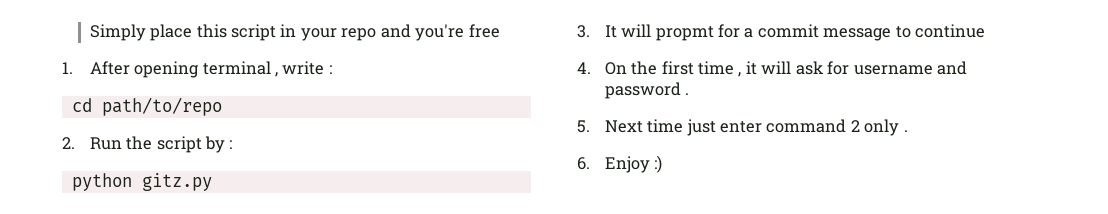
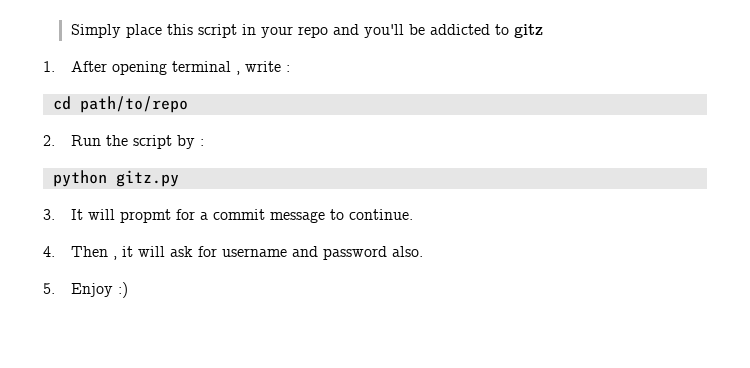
- Simply place this script in your repo and you're free
+ Simply place this script in your repo and you'll be addicted to gitz
- 3. It will propmt for a commit message to continue
+ 3. It will propmt for a commit message to continue.
- 4. On the first time , it will ask for username and password .
- 5. Next time just enter command 2 only .
- 6. Enjoy :)
+ 4. Then , it will ask for username and password also.
+ 5. Enjoy :)

